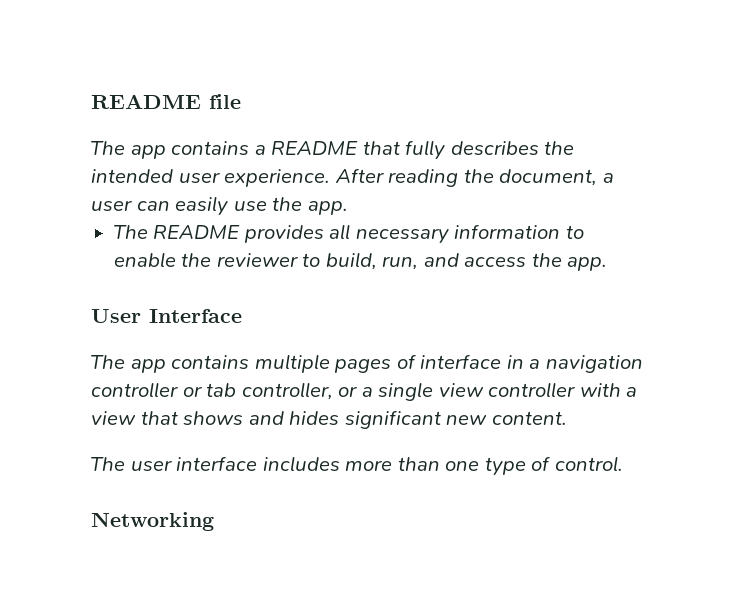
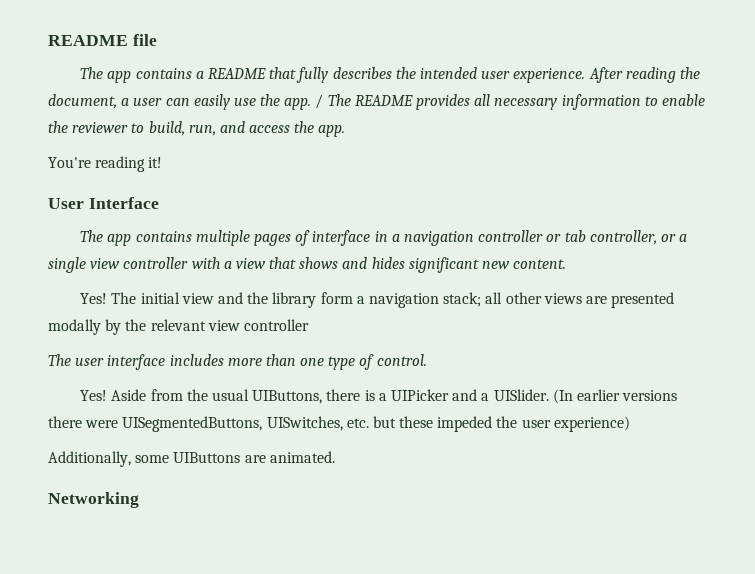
- After reading the document, a user can easily use the app.
- The README provides all necessary information to enable the reviewer to build, run, and access the app.
+ After reading the document, a user can easily use the app. / The README provides all necessary information to enable the reviewer to build, run, and access the app.
+ You're reading it!
+ Yes! The initial view and the library form a navigation stack; all other views are presented modally by the relevant view controller
+ Yes! Aside from the usual UIButtons, there is a UIPicker and a UISlider. (In earlier versions there were UISegmentedButtons, UISwitches, etc. but these impeded the user experience)
+ Additionally, some UIButtons are animated.

